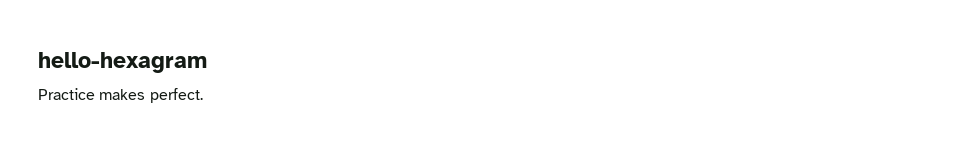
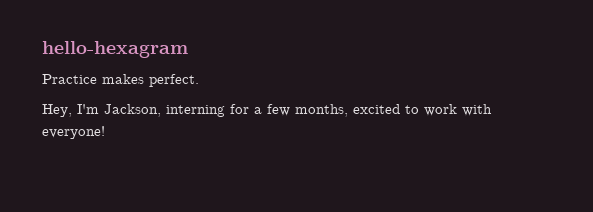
+ Hey, I'm Jackson, interning for a few months, excited to work with everyone!

